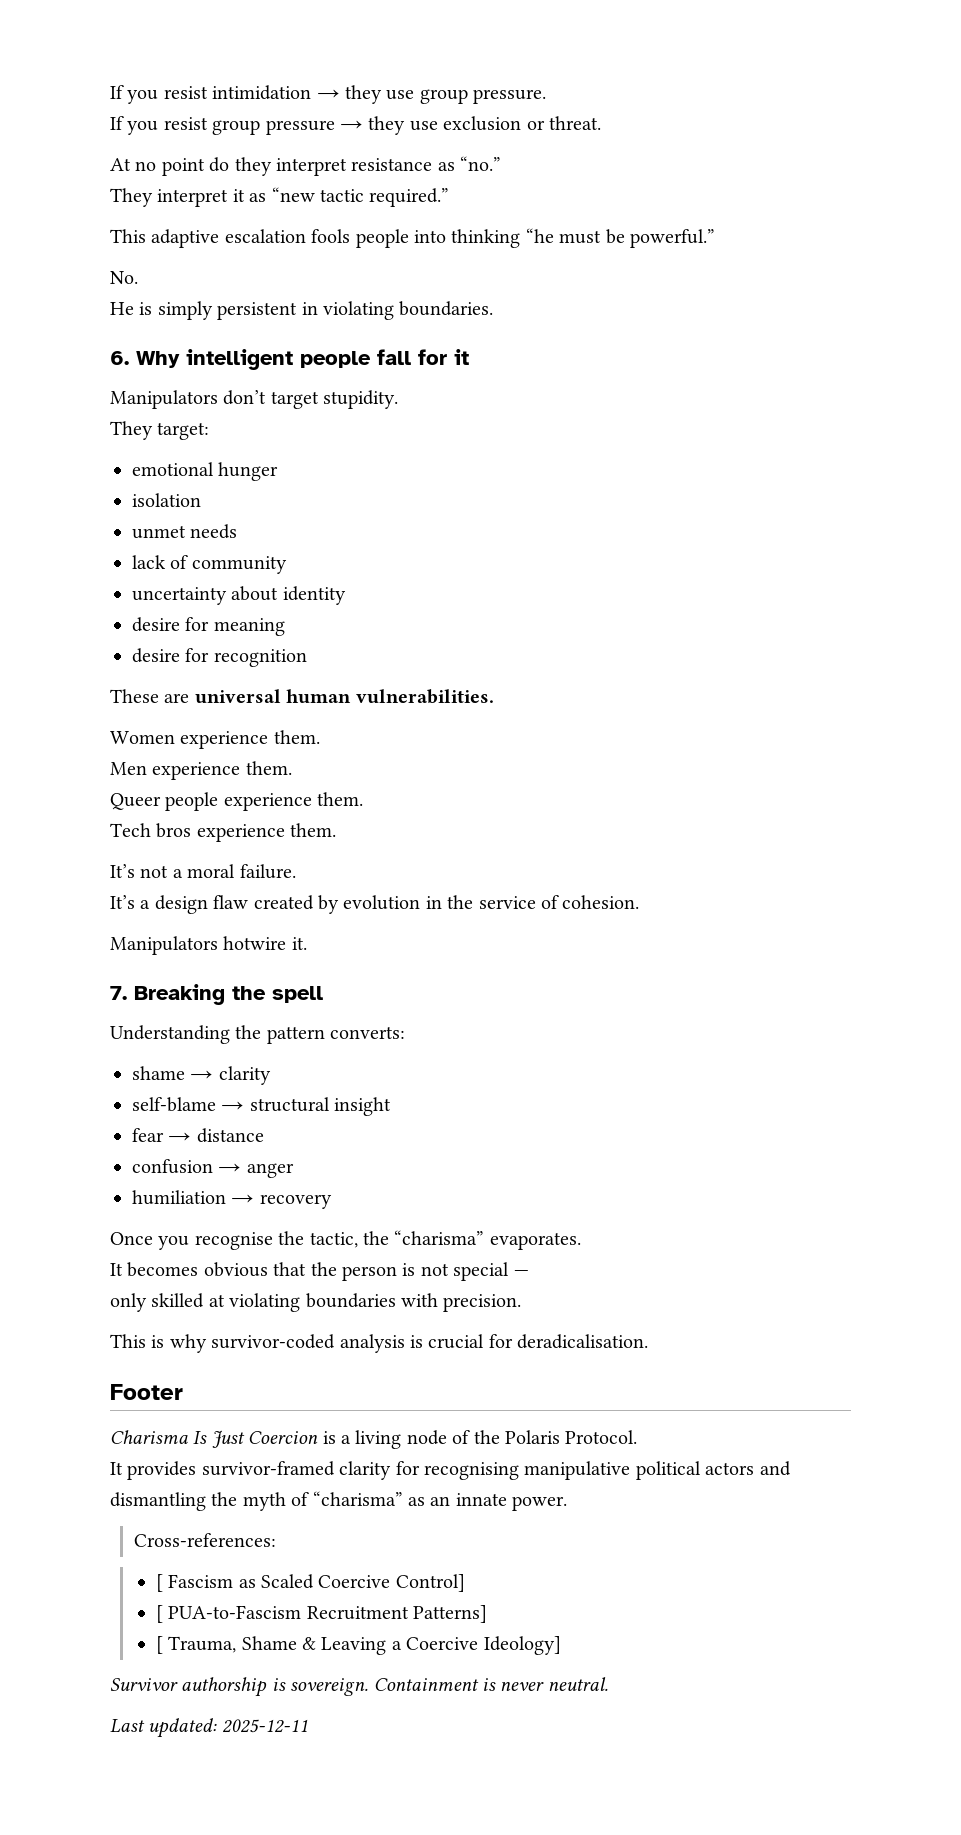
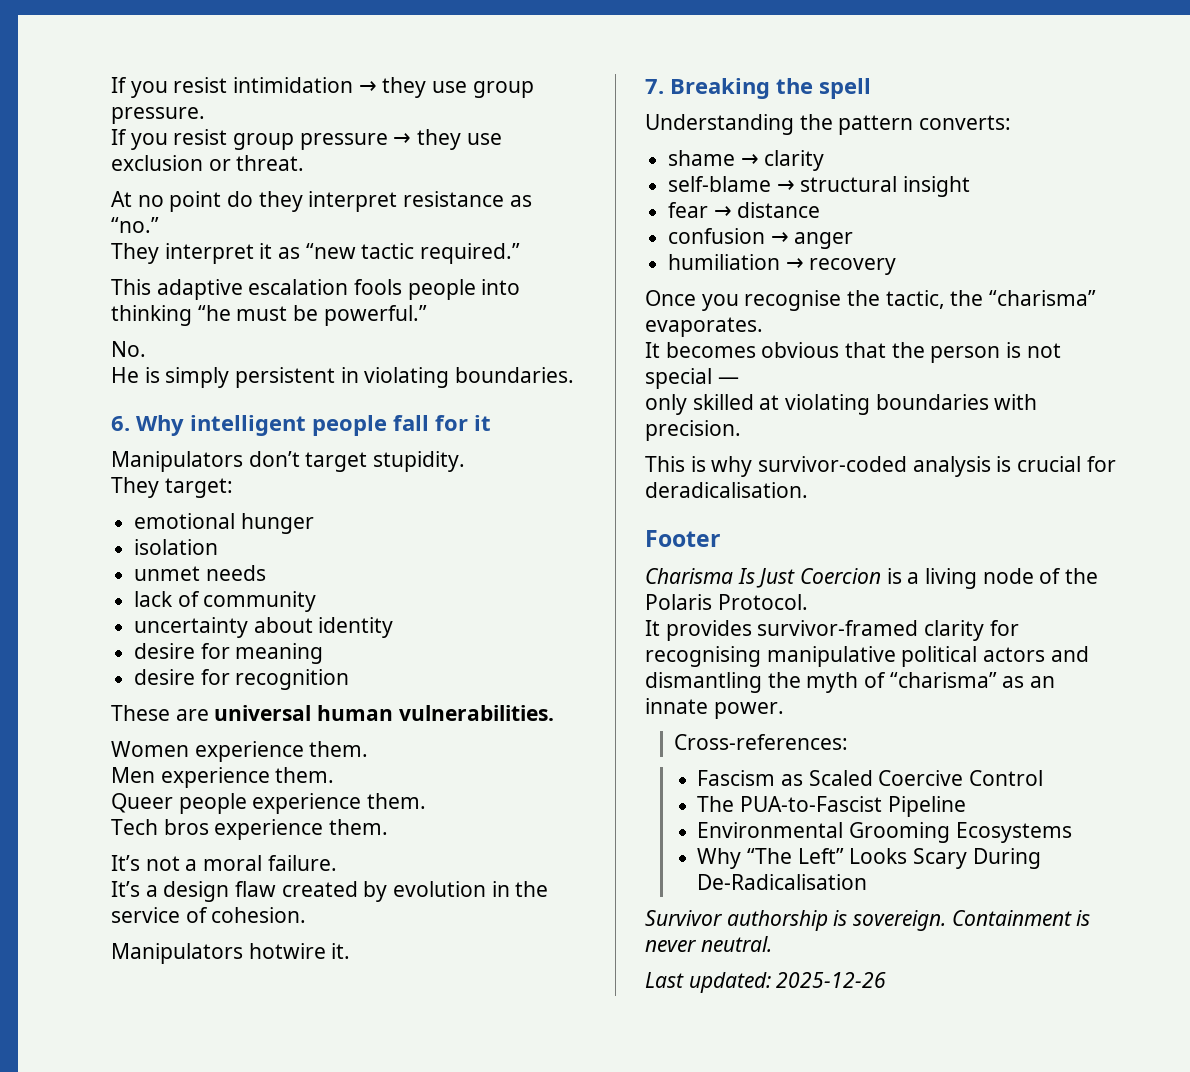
- [ Fascism as Scaled Coercive Control]
- [ PUA-to-Fascism Recruitment Patterns]
- [ Trauma, Shame & Leaving a Coercive Ideology]
+ Fascism as Scaled Coercive Control
+ The PUA-to-Fascist Pipeline
+ Environmental Grooming Ecosystems
+ Why “The Left” Looks Scary During De-Radicalisation
- Last updated: 2025-12-11
+ Last updated: 2025-12-26

